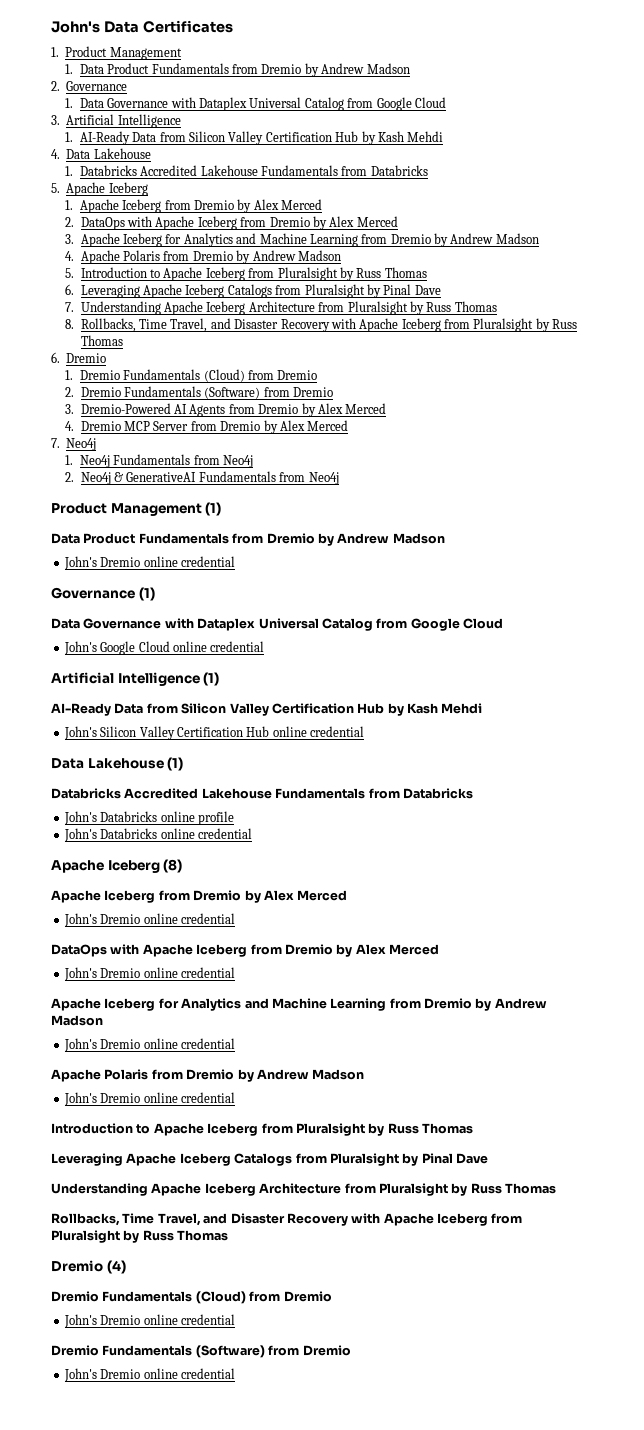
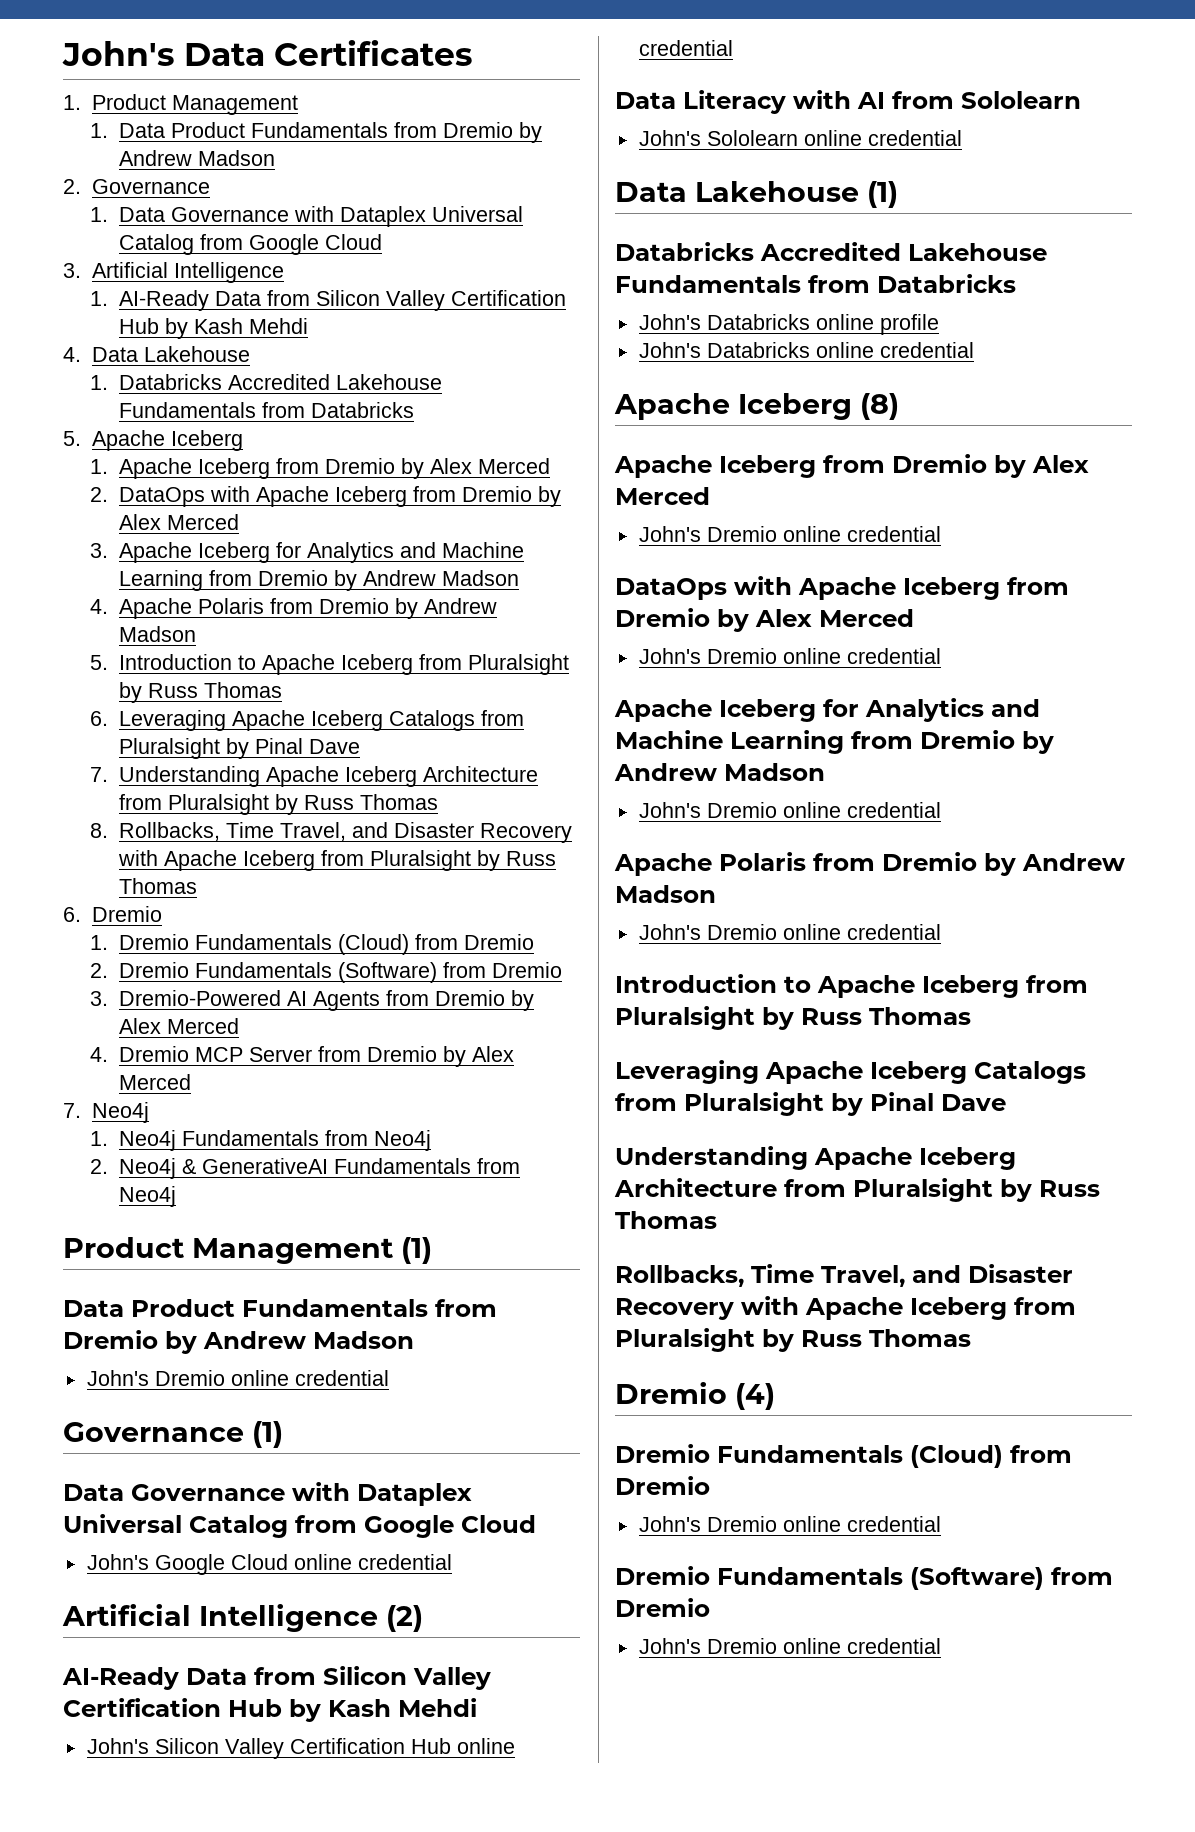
- Artificial Intelligence (1)
+ Artificial Intelligence (2)
+ Data Literacy with AI from Sololearn
+ John's Sololearn online credential

